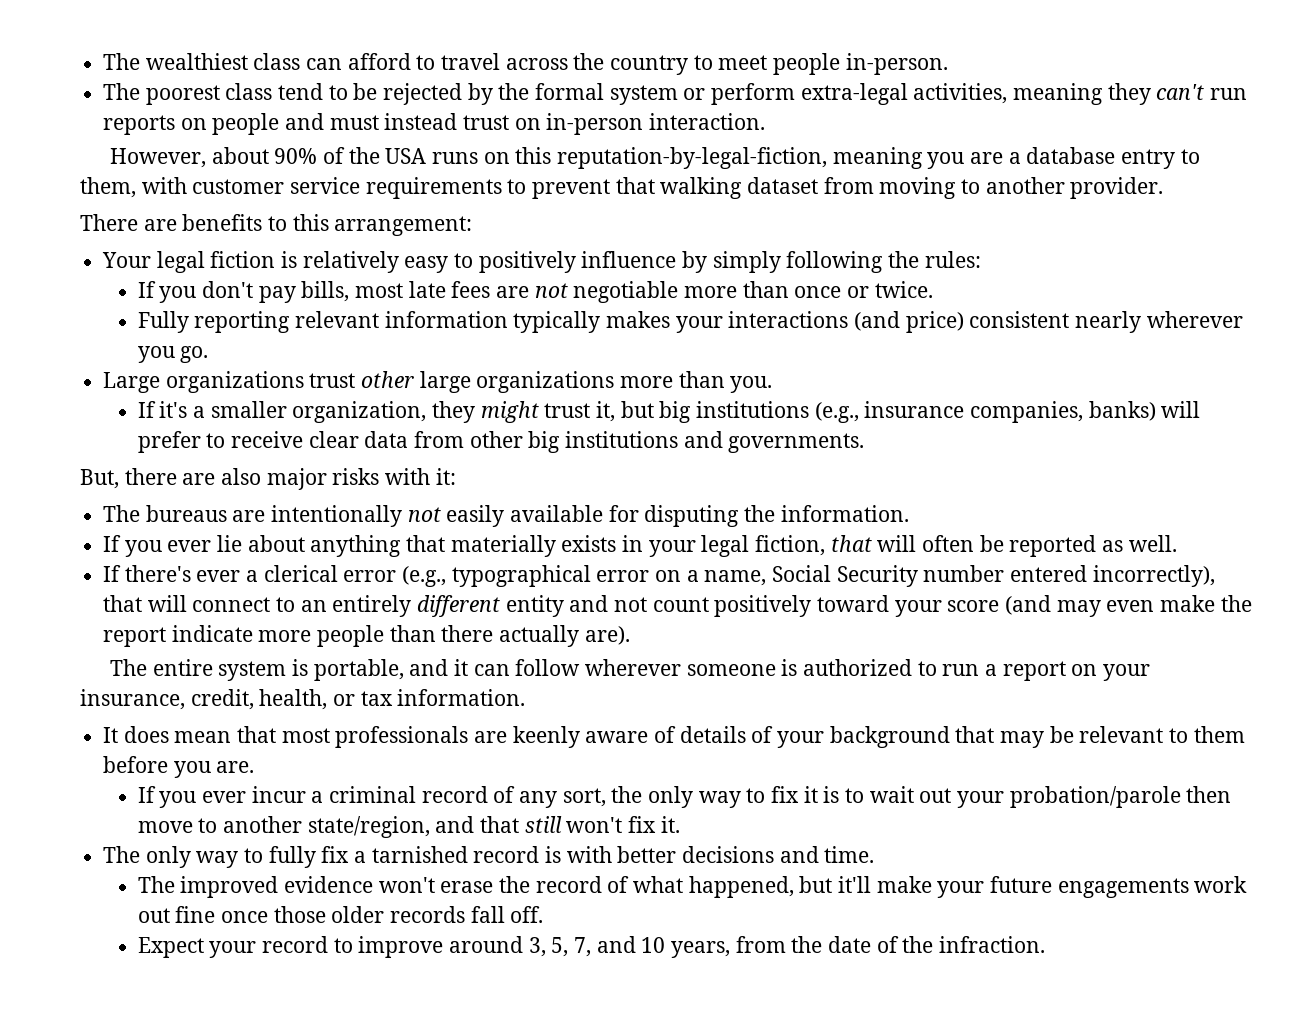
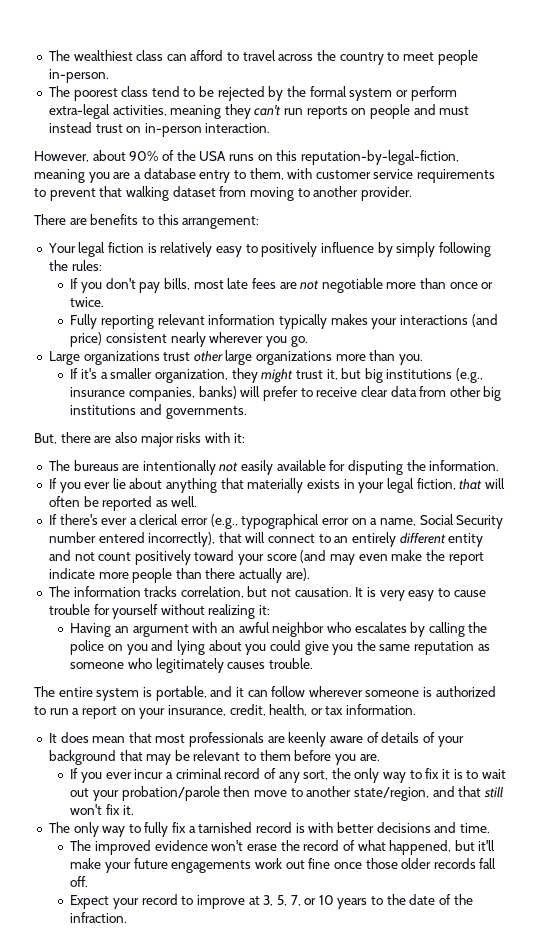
+ The information tracks correlation, but not causation. It is very easy to cause trouble for yourself without realizing it:
+ Having an argument with an awful neighbor who escalates by calling the police on you and lying about you could give you the same reputation as someone who legitimately causes trouble.
- Expect your record to improve around 3, 5, 7, and 10 years, from the date of the infraction.
+ Expect your record to improve at 3, 5, 7, or 10 years to the date of the infraction.

